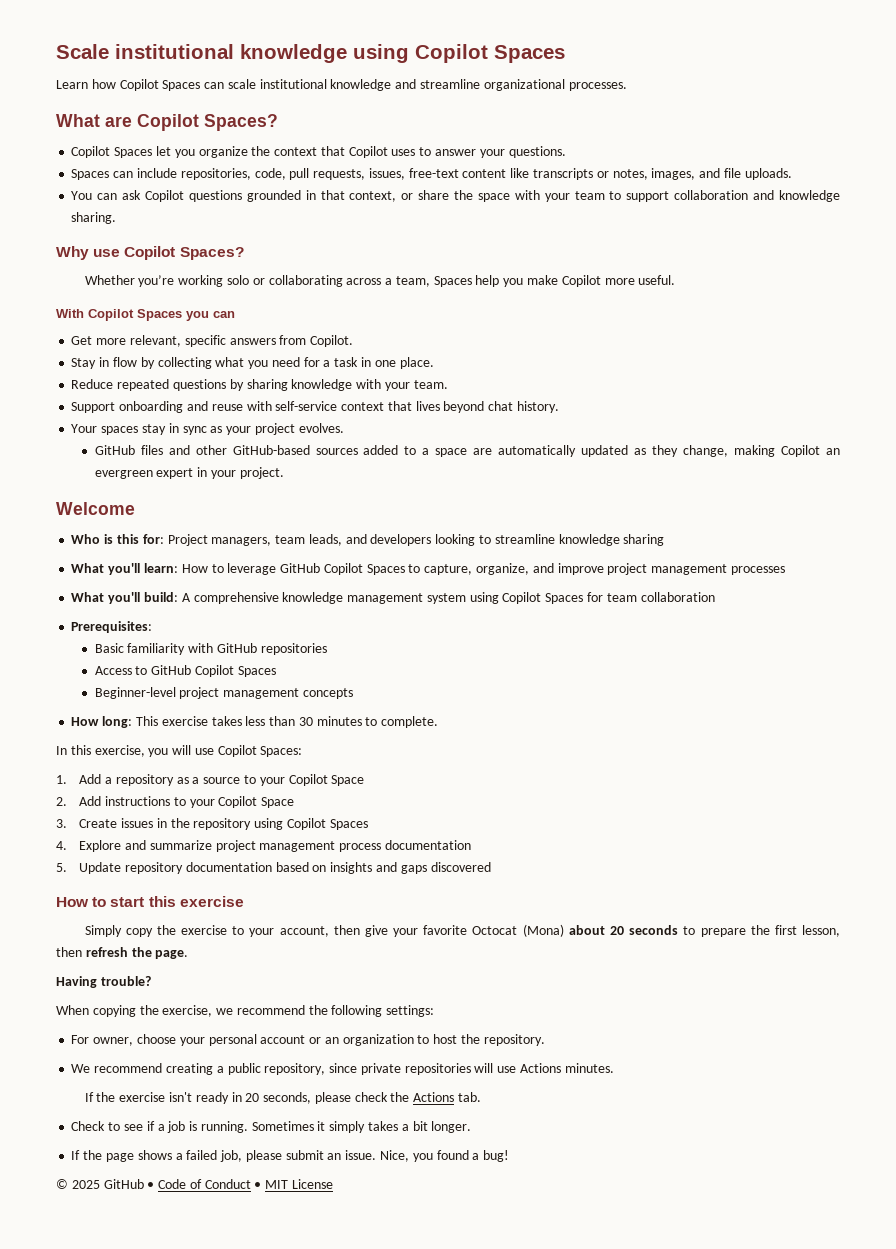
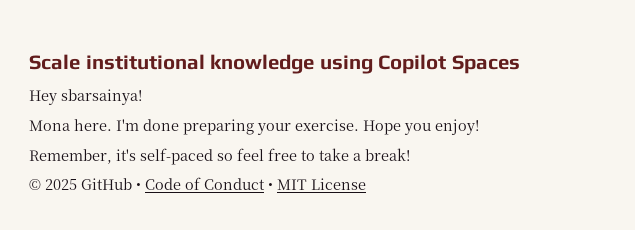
- Learn how Copilot Spaces can scale institutional knowledge and streamline organizational processes.
- What are Copilot Spaces?
- Copilot Spaces let you organize the context that Copilot uses to answer your questions.
- Spaces can include repositories, code, pull requests, issues, free-text content like transcripts or notes, images, and file uploads.
- You can ask Copilot questions grounded in that context, or share the space with your team to support collaboration and knowledge sharing.
- Why use Copilot Spaces?
- Whether you’re working solo or collaborating across a team, Spaces help you make Copilot more useful.
- With Copilot Spaces you can
- Get more relevant, specific answers from Copilot.
- Stay in flow by collecting what you need for a task in one place.
- Reduce repeated questions by sharing knowledge with your team.
- Support onboarding and reuse with self-service context that lives beyond chat history.
- Your spaces stay in sync as your project evolves.
- GitHub files and other GitHub-based sources added to a space are automatically updated as they change, making Copilot an evergreen expert in your project.
- Welcome
- Who is this for: Project managers, team leads, and developers looking to streamline knowledge sharing
- What you'll learn: How to leverage GitHub Copilot Spaces to capture, organize, and improve project management processes
- What you'll build: A comprehensive knowledge management system using Copilot Spaces for team collaboration
- Prerequisites:
- Basic familiarity with GitHub repositories
- Access to GitHub Copilot Spaces
- Beginner-level project management concepts
- How long: This exercise takes less than 30 minutes to complete.
- In this exercise, you will use Copilot Spaces:
- 1. Add a repository as a source to your Copilot Space
- 2. Add instructions to your Copilot Space
- 3. Create issues in the repository using Copilot Spaces
- 4. Explore and summarize project management process documentation
- 5. Update repository documentation based on insights and gaps discovered
- How to start this exercise
- Simply copy the exercise to your account, then give your favorite Octocat (Mona) about 20 seconds to prepare the first lesson, then refresh the page.
- Having trouble?
- When copying the exercise, we recommend the following settings:
- For owner, choose your personal account or an organization to host the repository.
- We recommend creating a public repository, since private repositories will use Actions minutes.
- If the exercise isn't ready in 20 seconds, please check the Actions tab.
- Check to see if a job is running. Sometimes it simply takes a bit longer.
- If the page shows a failed job, please submit an issue. Nice, you found a bug!
+ Hey sbarsainya!
+ Mona here. I'm done preparing your exercise. Hope you enjoy!
+ Remember, it's self-paced so feel free to take a break!

